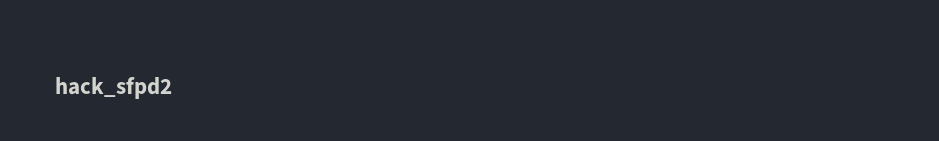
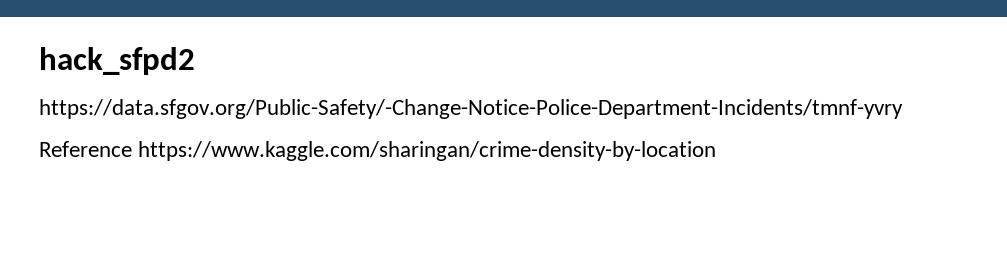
+ https://data.sfgov.org/Public-Safety/-Change-Notice-Police-Department-Incidents/tmnf-yvry
+ Reference https://www.kaggle.com/sharingan/crime-density-by-location

